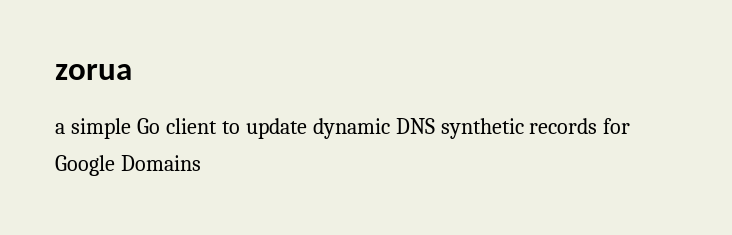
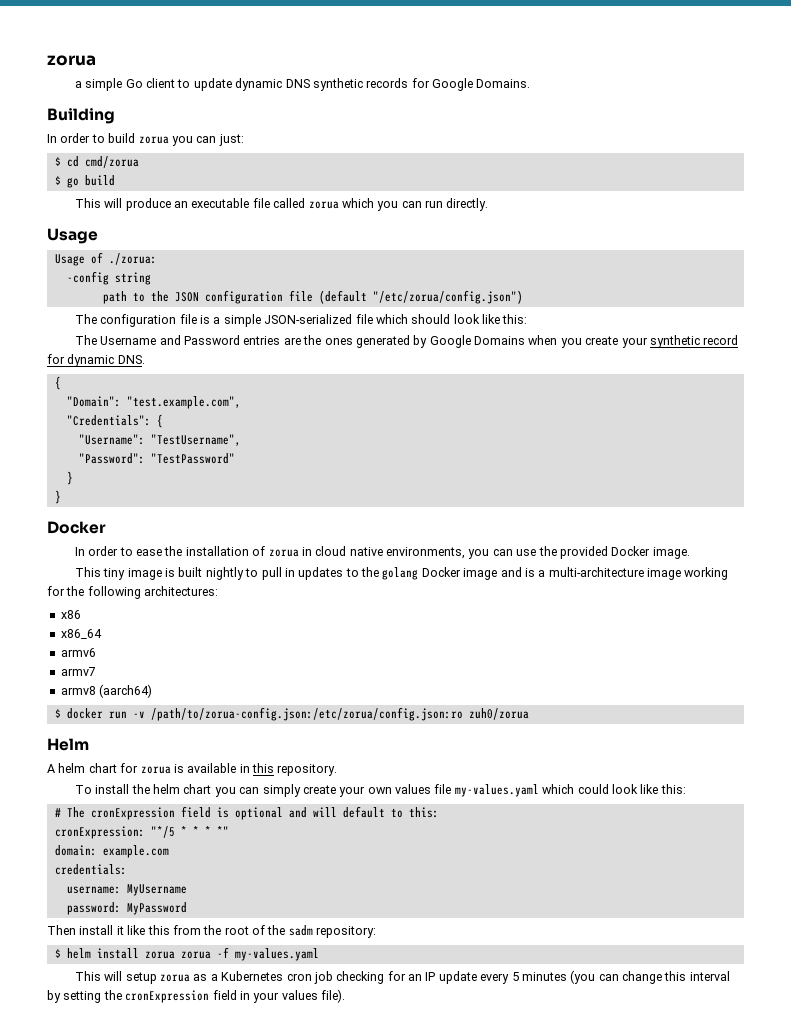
- a simple Go client to update dynamic DNS synthetic records for Google Domains
+ a simple Go client to update dynamic DNS synthetic records for Google Domains.
+ Building
+ In order to build zorua you can just:
+ $ cd cmd/zorua
+ $ go build
+ This will produce an executable file called zorua which you can run directly.
+ Usage
+ Usage of ./zorua:
+ -config string
+ path to the JSON configuration file (default "/etc/zorua/config.json")
+ The configuration file is a simple JSON-serialized file which should look like this:
+ The Username and Password entries are the ones generated by Google Domains when you create your synthetic record for dynamic DNS.
+ {
+ "Domain": "test.example.com",
+ "Credentials": {
+ "Username": "TestUsername",
+ "Password": "TestPassword"
+ }
+ }
+ Docker
+ In order to ease the installation of zorua in cloud native environments, you can use the provided Docker image.
+ This tiny image is built nightly to pull in updates to the golang Docker image and is a multi-architecture image working for the following architectures:
+ x86
+ x86_64
+ armv6
+ armv7
+ armv8 (aarch64)
+ $ docker run -v /path/to/zorua-config.json:/etc/zorua/config.json:ro zuh0/zorua
+ Helm
+ A helm chart for zorua is available in this repository.
+ To install the helm chart you can simply create your own values file my-values.yaml which could look like this:
+ # The cronExpression field is optional and will default to this:
+ cronExpression: "*/5 * * * *"
+ domain: example.com
+ credentials:
+ username: MyUsername
+ password: MyPassword
+ Then install it like this from the root of the sadm repository:
+ $ helm install zorua zorua -f my-values.yaml
+ This will setup zorua as a Kubernetes cron job checking for an IP update every 5 minutes (you can change this interval by setting the cronExpression field in your values file).

